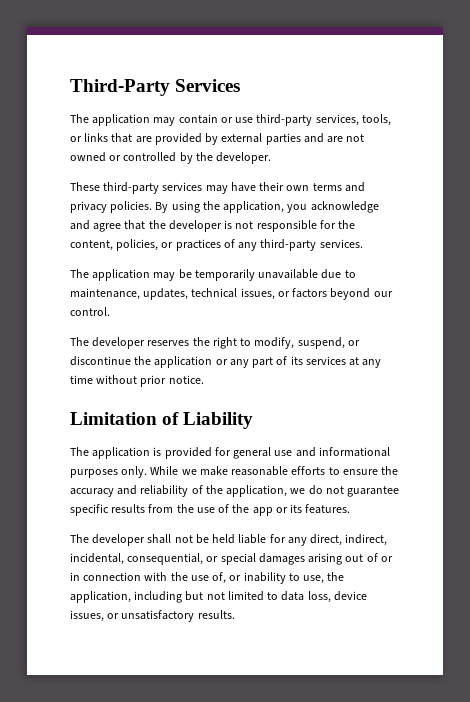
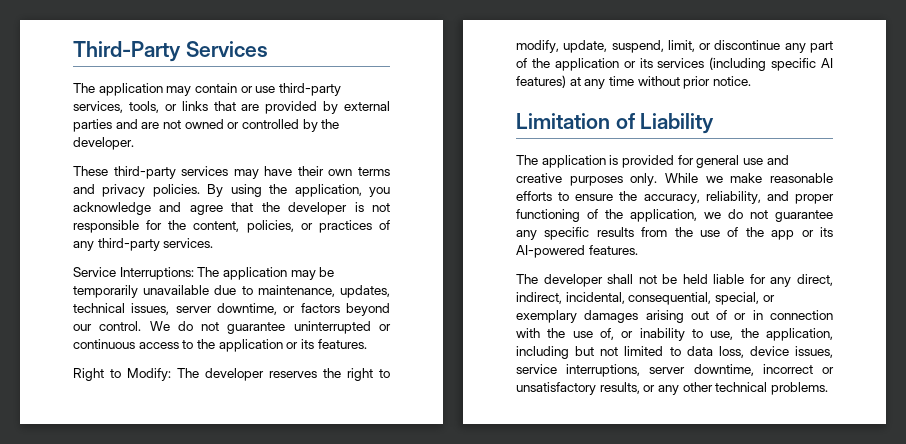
- The application may be temporarily unavailable due to maintenance, updates, technical issues, or factors beyond our control.
- The developer reserves the right to modify, suspend, or discontinue the application or any part of its services at any time without prior notice.
+ Service Interruptions: The application may be temporarily unavailable due to maintenance, updates, technical issues, server downtime, or factors beyond our control. We do not guarantee uninterrupted or continuous access to the application or its features.
+ Right to Modify: The developer reserves the right to modify, update, suspend, limit, or discontinue any part of the application or its services (including specific AI features) at any time without prior notice.
- The application is provided for general use and informational purposes only.
+ The application is provided for general use and creative purposes only.
- While we make reasonable efforts to ensure the accuracy and reliability of the application, we do not guarantee specific results from the use of the app or its features.
+ While we make reasonable efforts to ensure the accuracy, reliability, and proper functioning of the application, we do not guarantee any specific results from the use of the app or its AI-powered features.
- The developer shall not be held liable for any direct, indirect, incidental, consequential, or special damages arising out of or in connection with the use of, or inability to use, the application, including but not limited to data loss, device issues, or unsatisfactory results.
+ The developer shall not be held liable for any direct, indirect, incidental, consequential, special, or exemplary damages arising out of or in connection with the use of, or inability to use, the application, including but not limited to data loss, device issues, service interruptions, server downtime, incorrect or unsatisfactory results, or any other technical problems.

